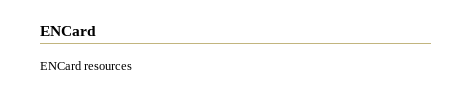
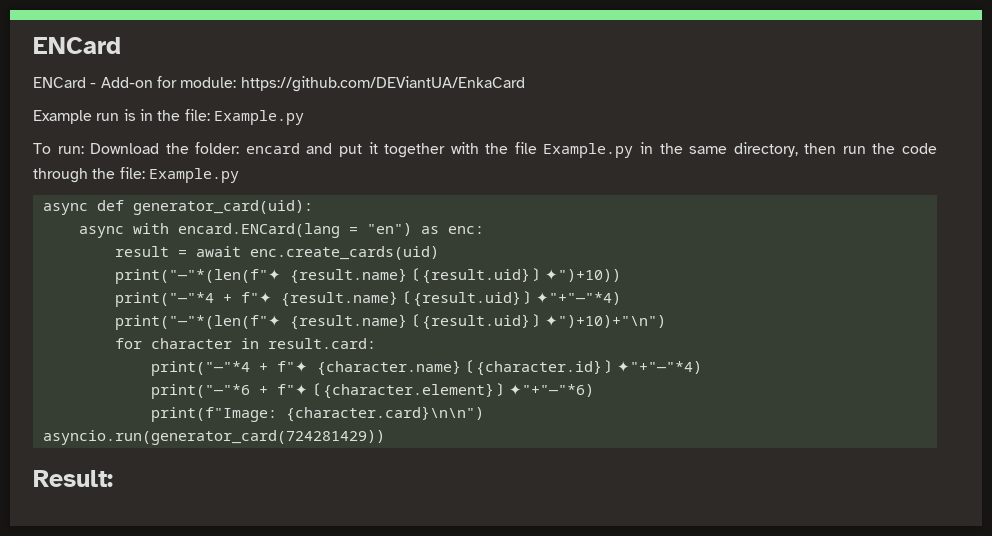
- ENCard resources
+ ENCard - Add-on for module: https://github.com/DEViantUA/EnkaCard
+ Example run is in the file: Example.py
+ To run: Download the folder: encard and put it together with the file Example.py in the same directory, then run the code through the file: Example.py
+ async def generator_card(uid):
+ async with encard.ENCard(lang = "en") as enc:
+ result = await enc.create_cards(uid)
+ print("―"*(len(f"✦ {result.name}〔{result.uid}〕✦")+10))
+ print("―"*4 + f"✦ {result.name}〔{result.uid}〕✦"+"―"*4)
+ print("―"*(len(f"✦ {result.name}〔{result.uid}〕✦")+10)+"\n")
+ for character in result.card:
+ print("―"*4 + f"✦ {character.name}〔{character.id}〕✦"+"―"*4)
+ print("―"*6 + f"✦〔{character.element}〕✦"+"―"*6)
+ print(f"Image: {character.card}\n\n")
+ asyncio.run(generator_card(724281429))
+ Result:

